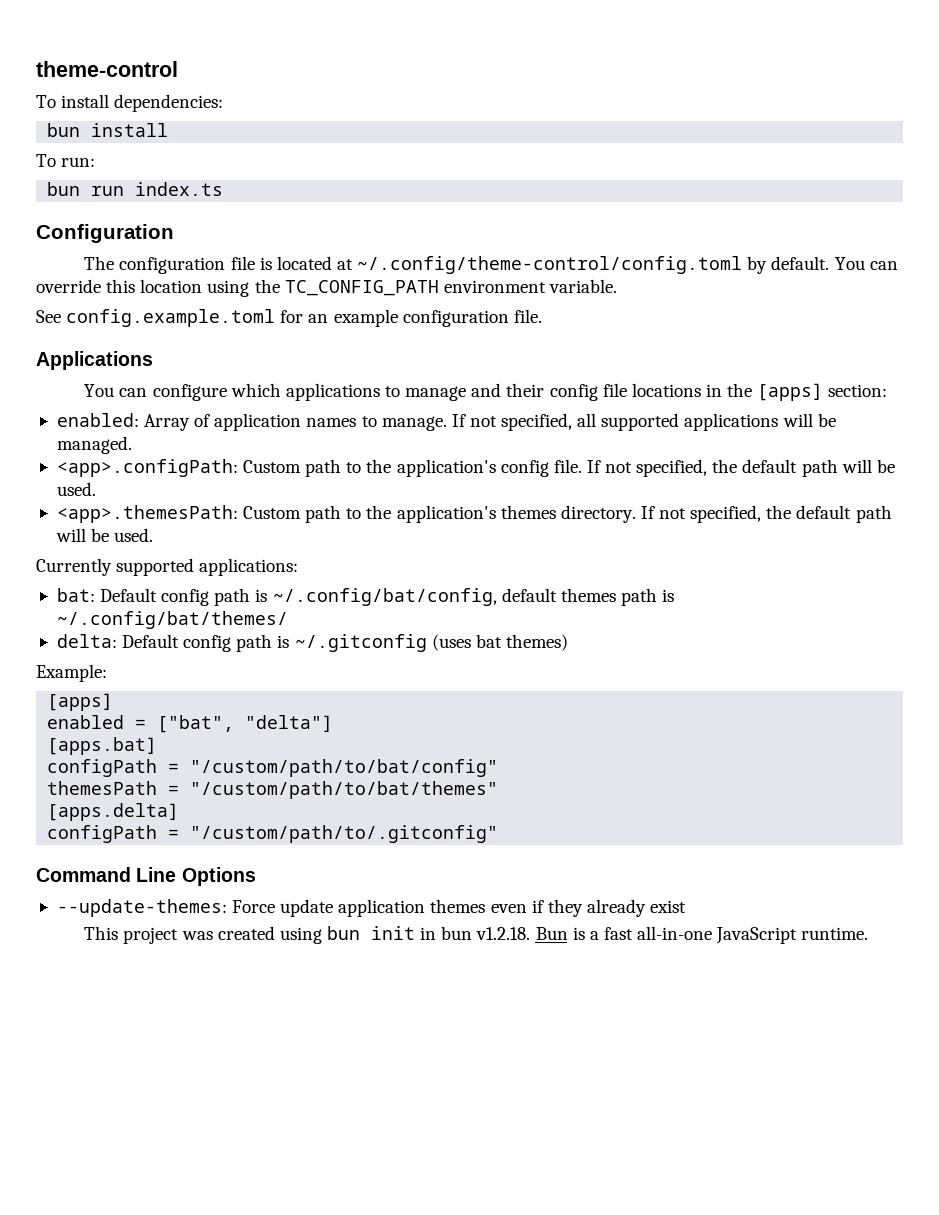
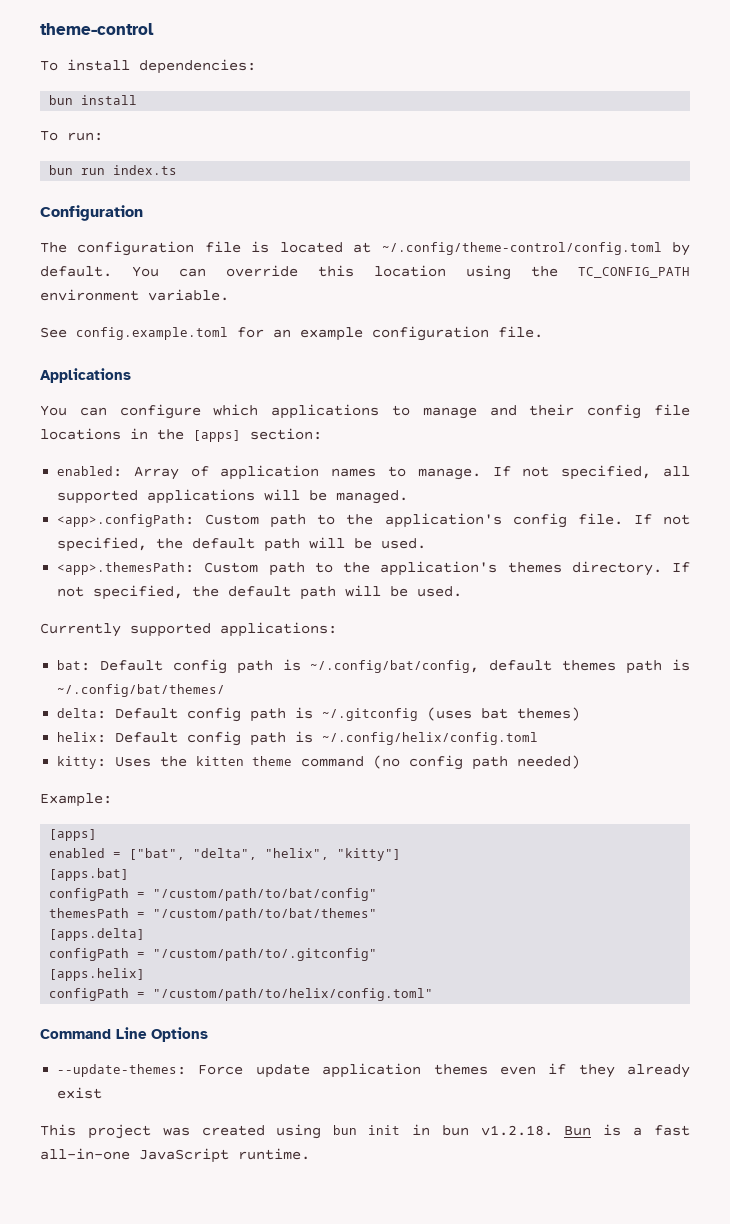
+ helix: Default config path is ~/.config/helix/config.toml
+ kitty: Uses the kitten theme command (no config path needed)
- enabled = ["bat", "delta"]
+ enabled = ["bat", "delta", "helix", "kitty"]
+ [apps.helix]
+ configPath = "/custom/path/to/helix/config.toml"

